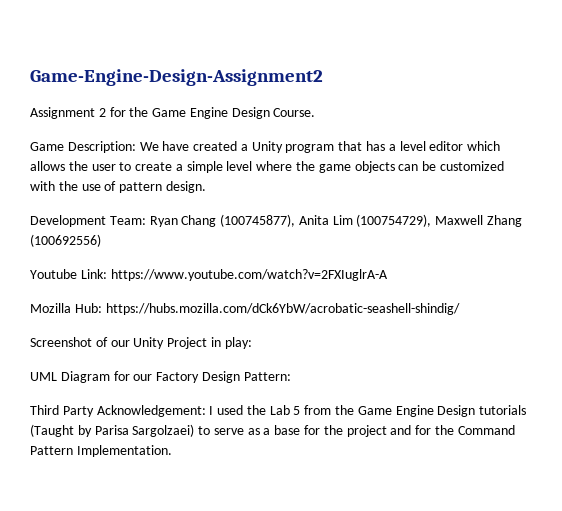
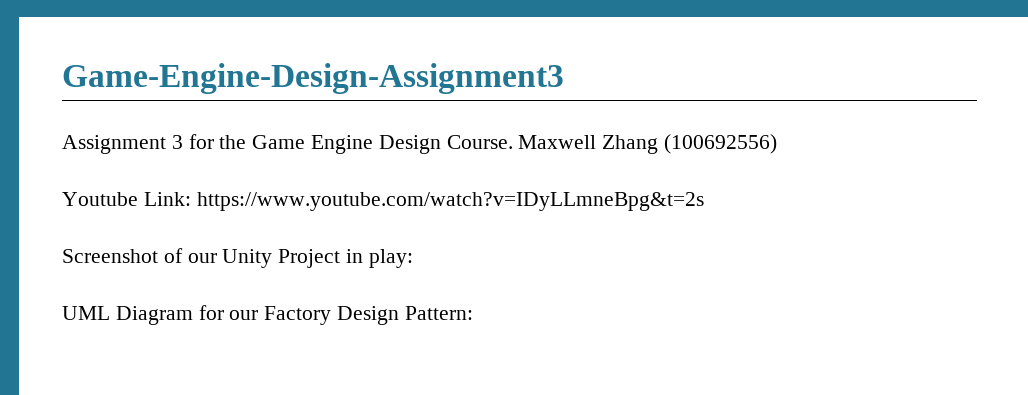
- Game-Engine-Design-Assignment2
+ Game-Engine-Design-Assignment3
- Assignment 2 for the Game Engine Design Course.
- Game Description: We have created a Unity program that has a level editor which allows the user to create a simple level where the game objects can be customized with the use of pattern design.
- Development Team: Ryan Chang (100745877), Anita Lim (100754729), Maxwell Zhang (100692556)
+ Assignment 3 for the Game Engine Design Course. Maxwell Zhang (100692556)
- Youtube Link: https://www.youtube.com/watch?v=2FXIuglrA-A
- Mozilla Hub: https://hubs.mozilla.com/dCk6YbW/acrobatic-seashell-shindig/
+ Youtube Link: https://www.youtube.com/watch?v=IDyLLmneBpg&t=2s
- Third Party Acknowledgement: I used the Lab 5 from the Game Engine Design tutorials (Taught by Parisa Sargolzaei) to serve as a base for the project and for the Command Pattern Implementation.

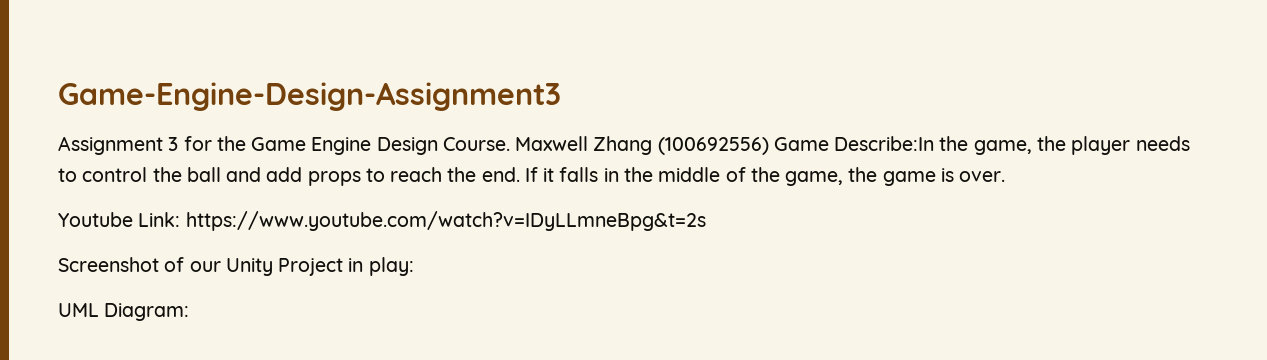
- Maxwell Zhang (100692556)
+ Maxwell Zhang (100692556) Game Describe:In the game, the player needs to control the ball and add props to reach the end. If it falls in the middle of the game, the game is over.
- UML Diagram for our Factory Design Pattern:
+ UML Diagram:

